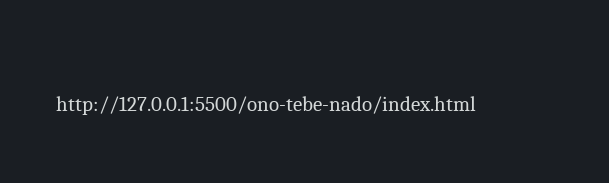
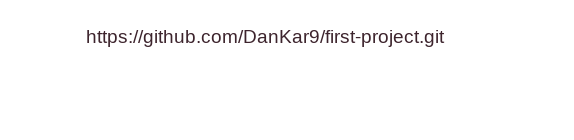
- http://127.0.0.1:5500/ono-tebe-nado/index.html
+ https://github.com/DanKar9/first-project.git

